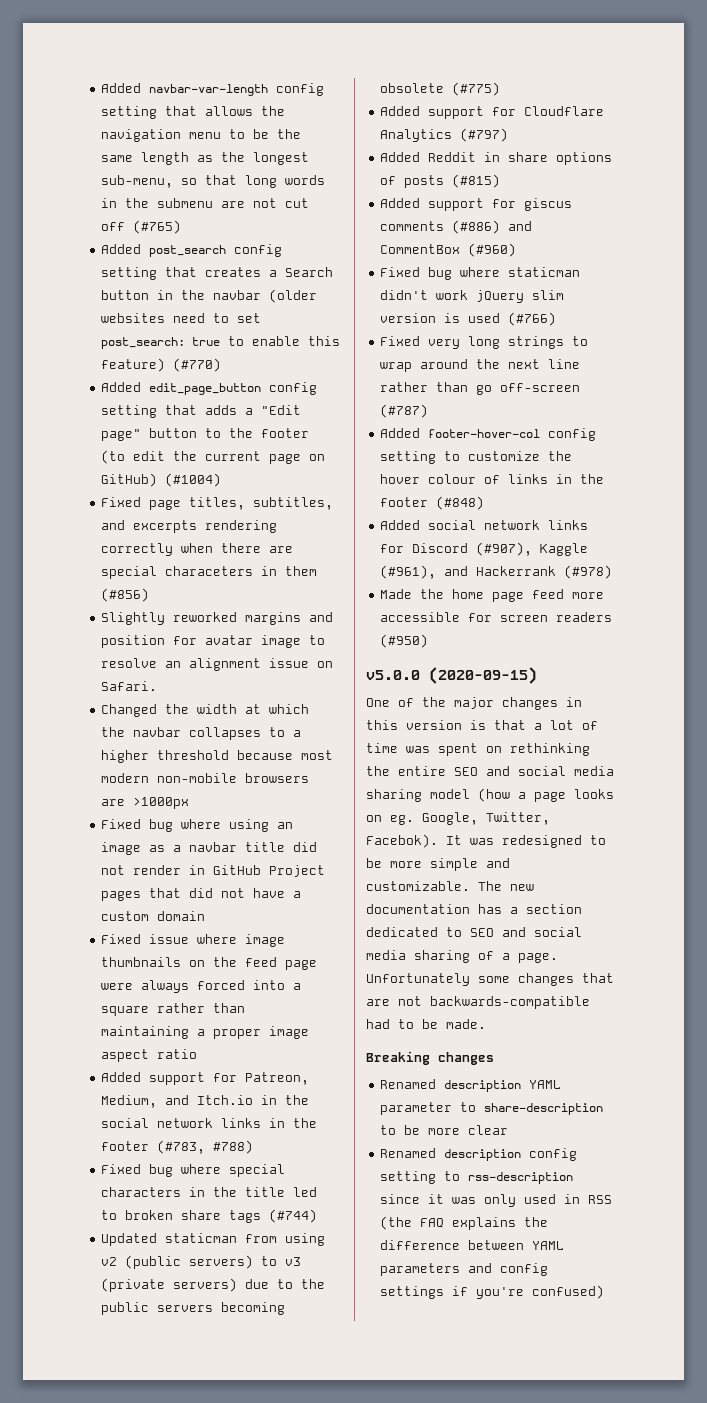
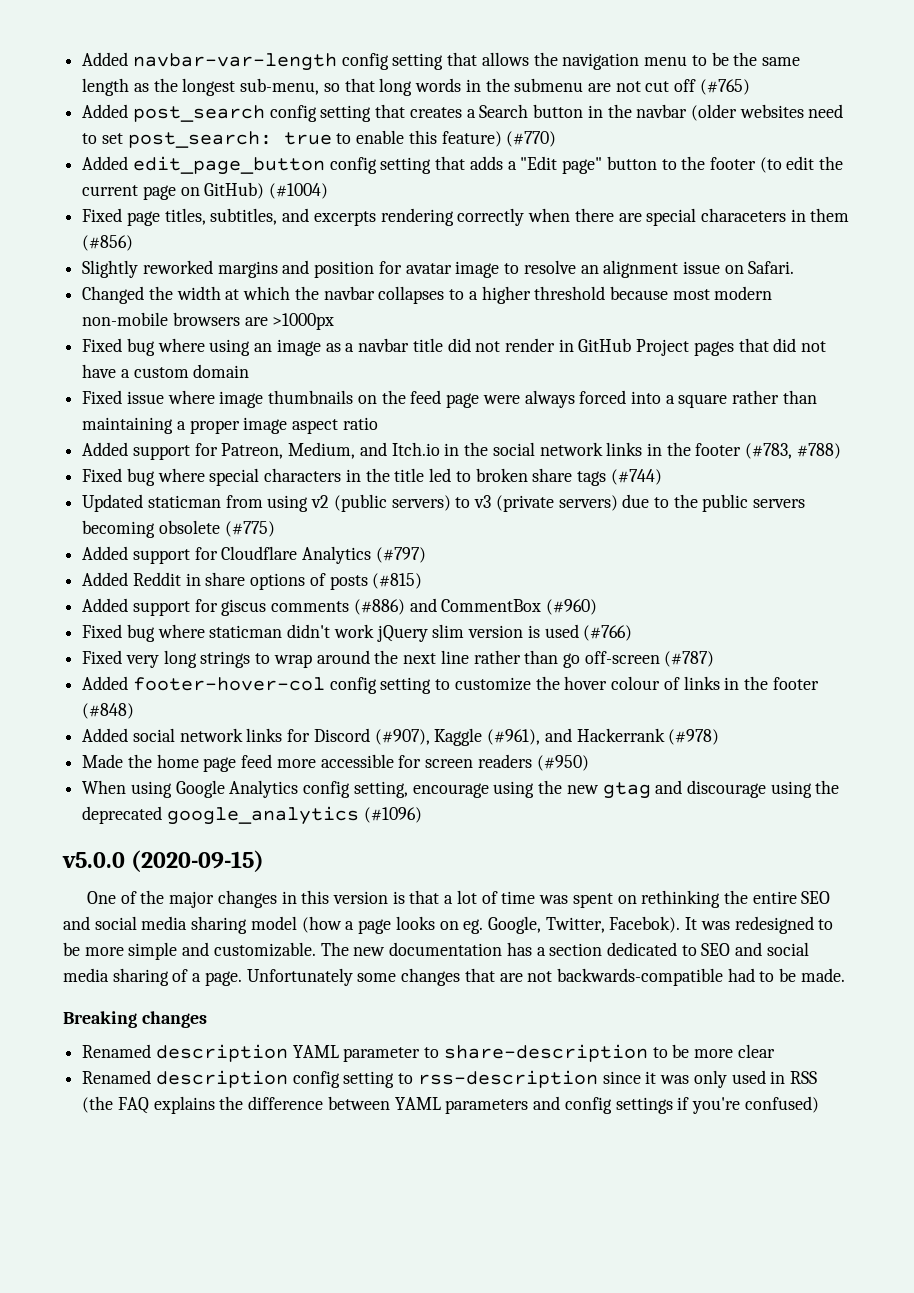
+ When using Google Analytics config setting, encourage using the new gtag and discourage using the deprecated google_analytics (#1096)

